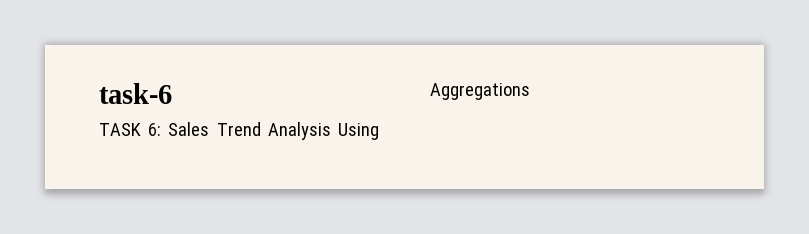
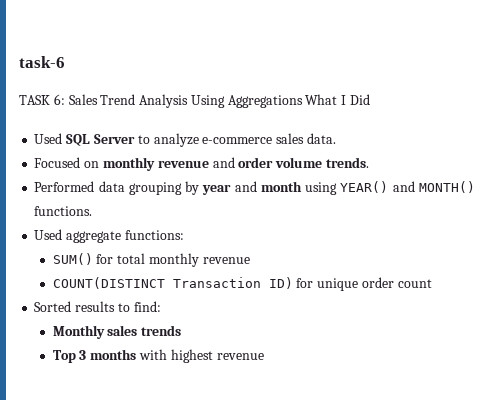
- TASK 6: Sales Trend Analysis Using Aggregations
+ TASK 6: Sales Trend Analysis Using Aggregations What I Did
+ Used SQL Server to analyze e-commerce sales data.
+ Focused on monthly revenue and order volume trends.
+ Performed data grouping by year and month using YEAR() and MONTH() functions.
+ Used aggregate functions:
+ SUM() for total monthly revenue
+ COUNT(DISTINCT Transaction ID) for unique order count
+ Sorted results to find:
+ Monthly sales trends
+ Top 3 months with highest revenue

